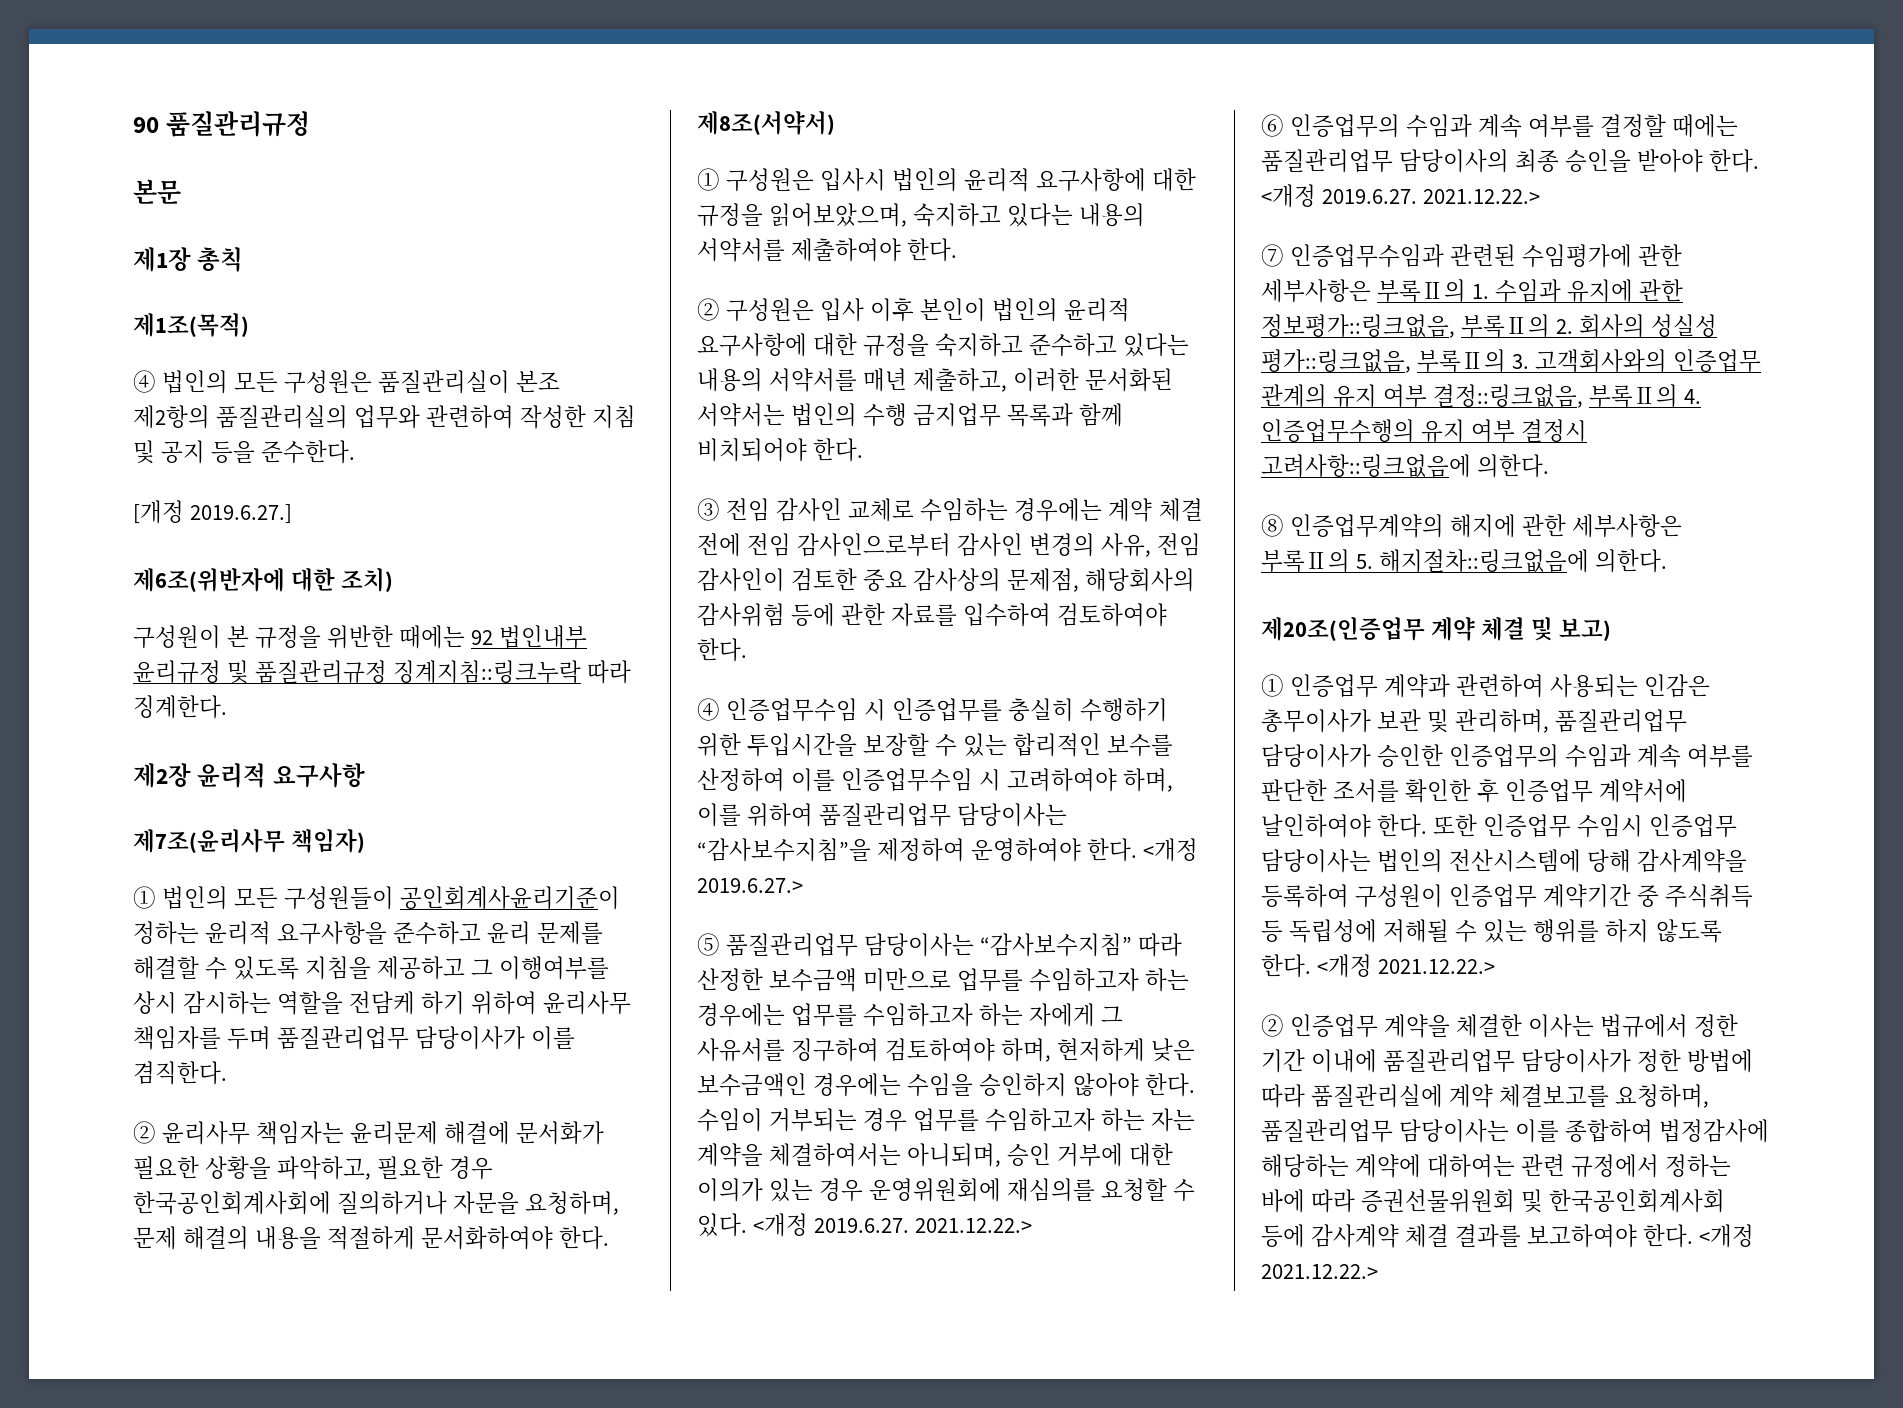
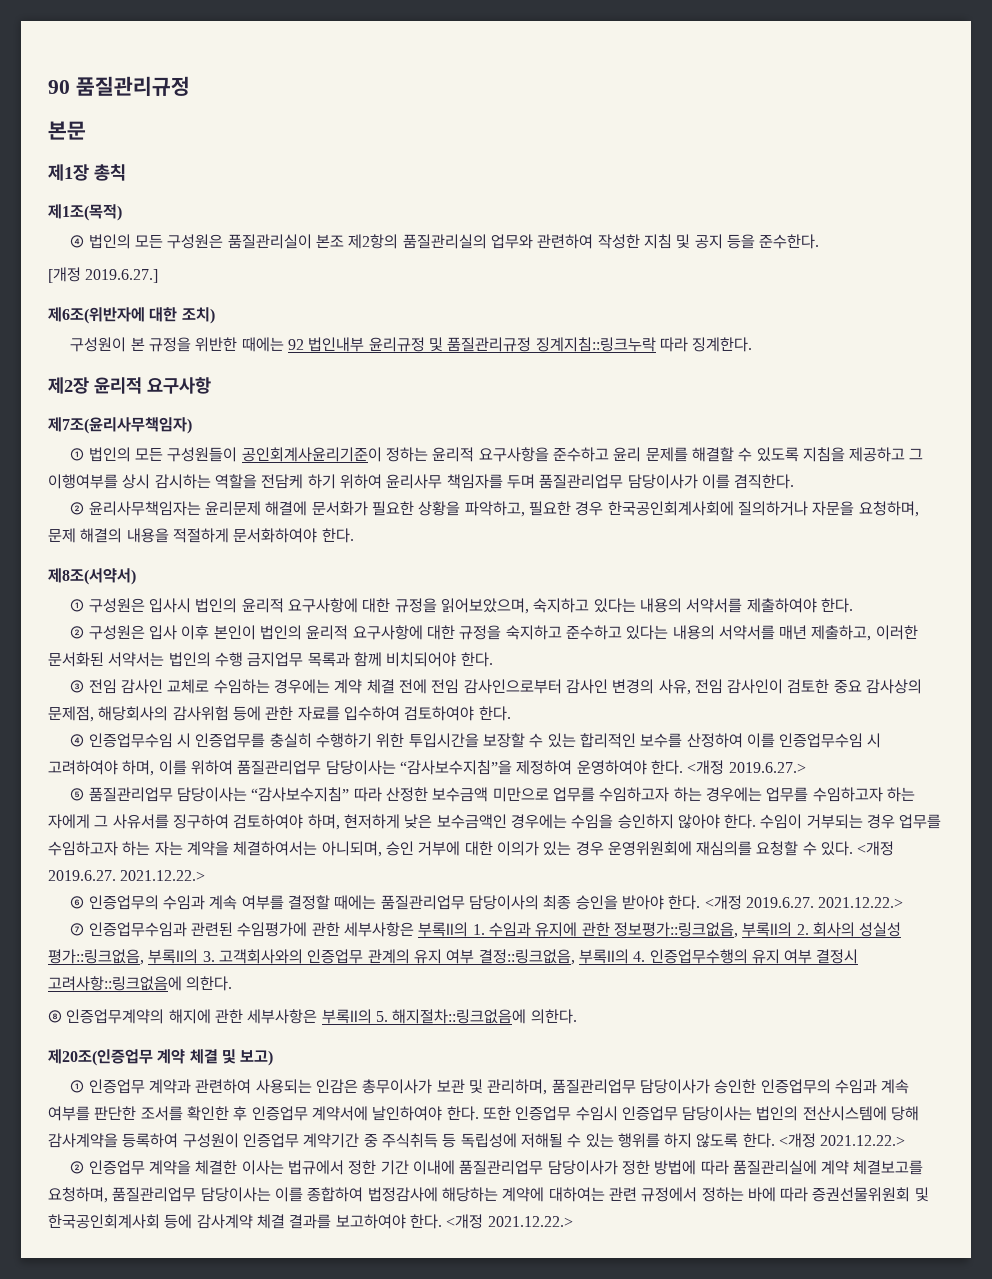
- 제7조(윤리사무 책임자)
+ 제7조(윤리사무책임자)
- ② 윤리사무 책임자는 윤리문제 해결에 문서화가 필요한 상황을 파악하고, 필요한 경우 한국공인회계사회에 질의하거나 자문을 요청하며, 문제 해결의 내용을 적절하게 문서화하여야 한다.
+ ② 윤리사무책임자는 윤리문제 해결에 문서화가 필요한 상황을 파악하고, 필요한 경우 한국공인회계사회에 질의하거나 자문을 요청하며, 문제 해결의 내용을 적절하게 문서화하여야 한다.

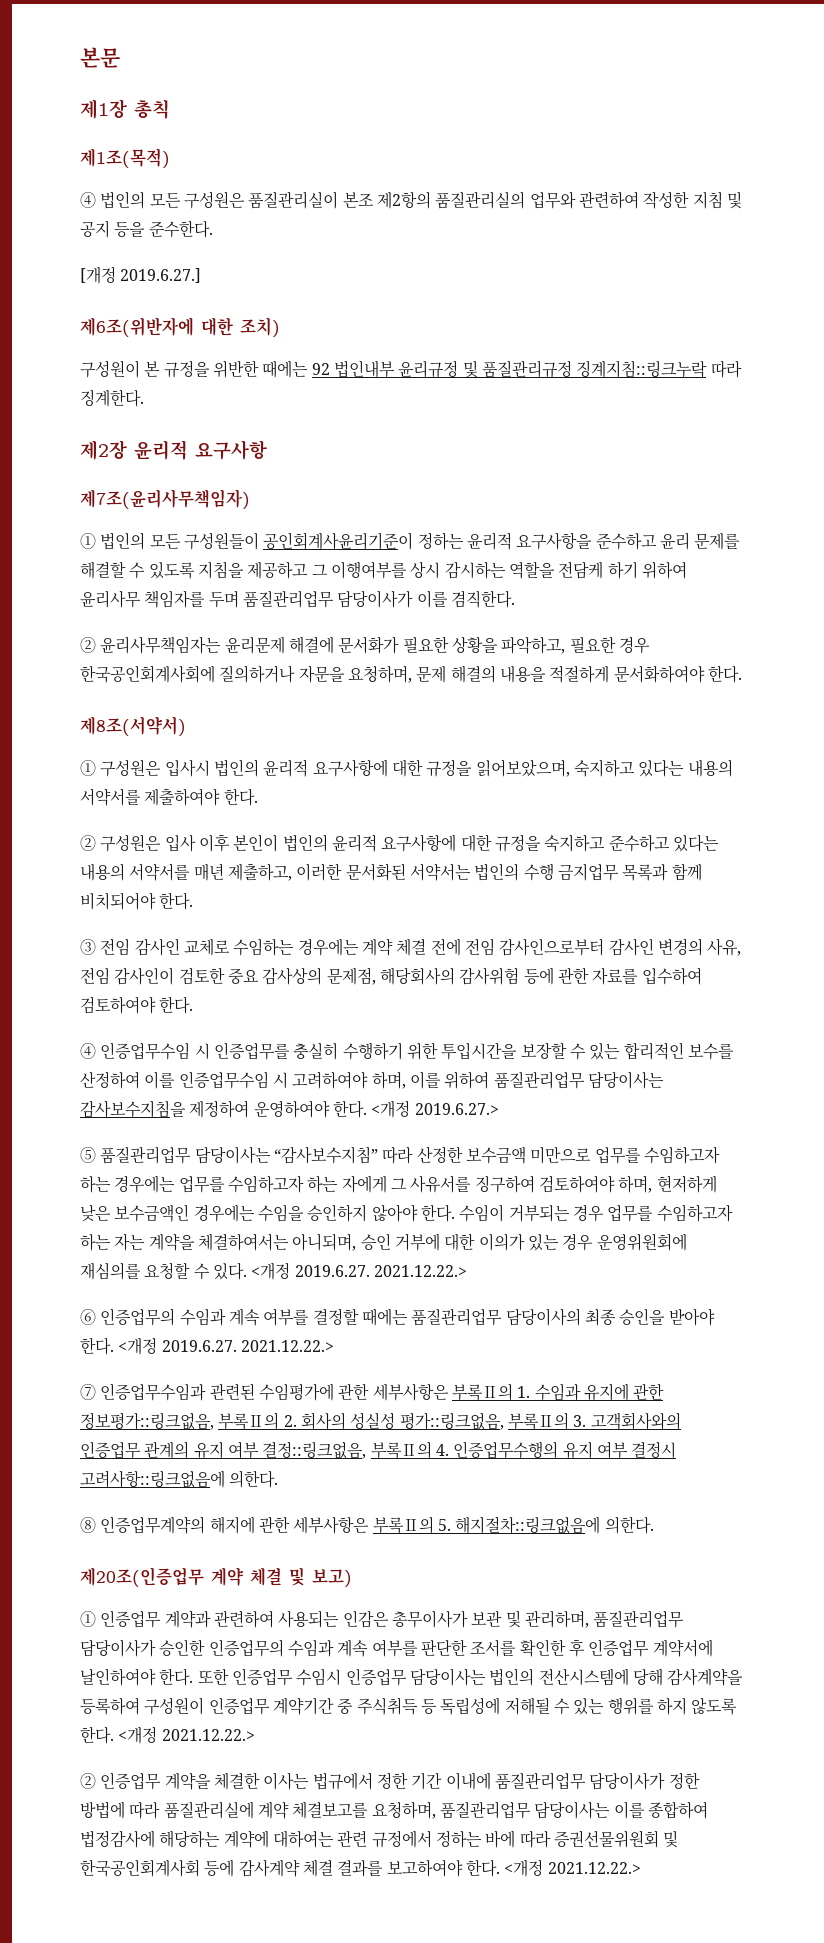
- 90 품질관리규정
- ④ 인증업무수임 시 인증업무를 충실히 수행하기 위한 투입시간을 보장할 수 있는 합리적인 보수를 산정하여 이를 인증업무수임 시 고려하여야 하며, 이를 위하여 품질관리업무 담당이사는 “감사보수지침”을 제정하여 운영하여야 한다.
+ ④ 인증업무수임 시 인증업무를 충실히 수행하기 위한 투입시간을 보장할 수 있는 합리적인 보수를 산정하여 이를 인증업무수임 시 고려하여야 하며, 이를 위하여 품질관리업무 담당이사는 감사보수지침을 제정하여 운영하여야 한다.

